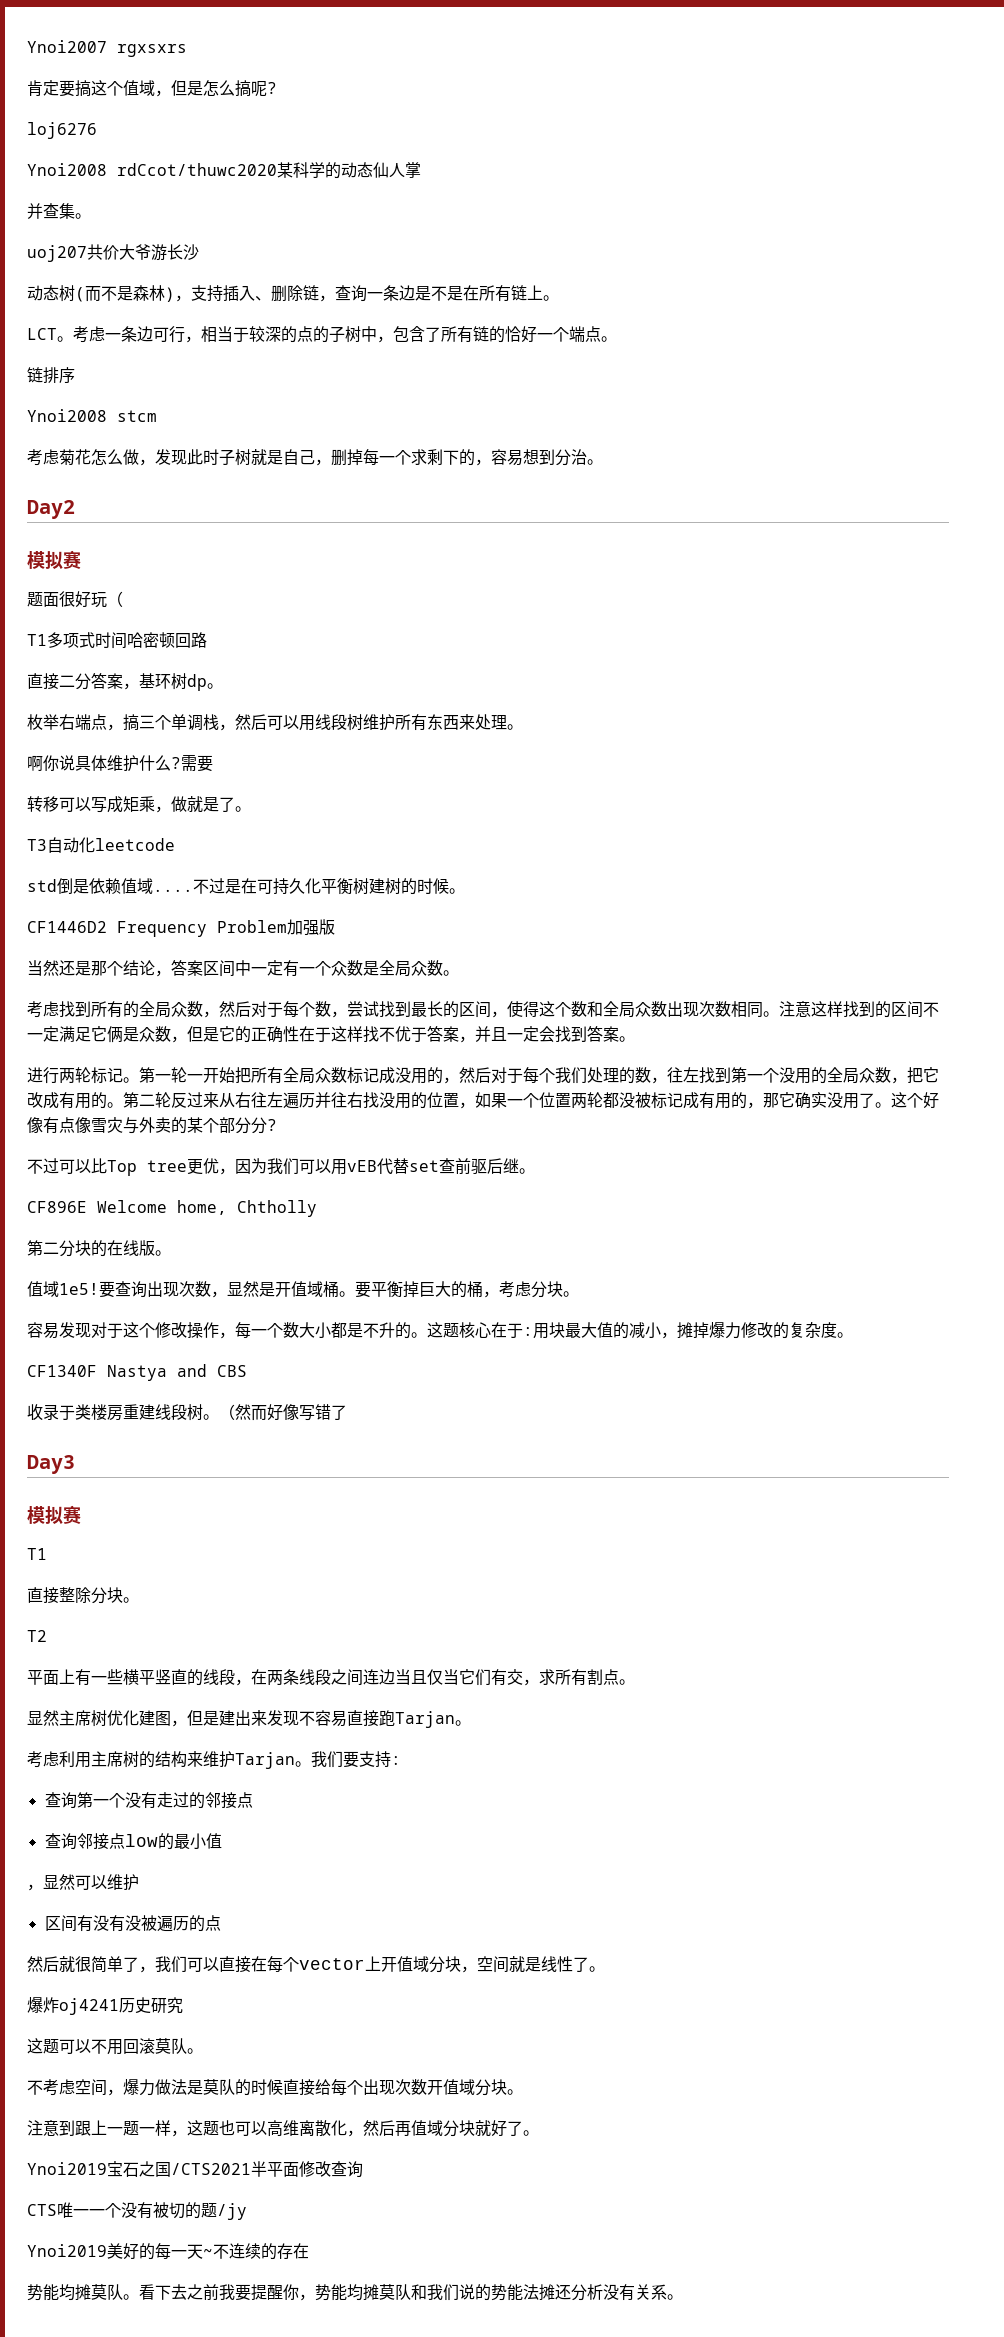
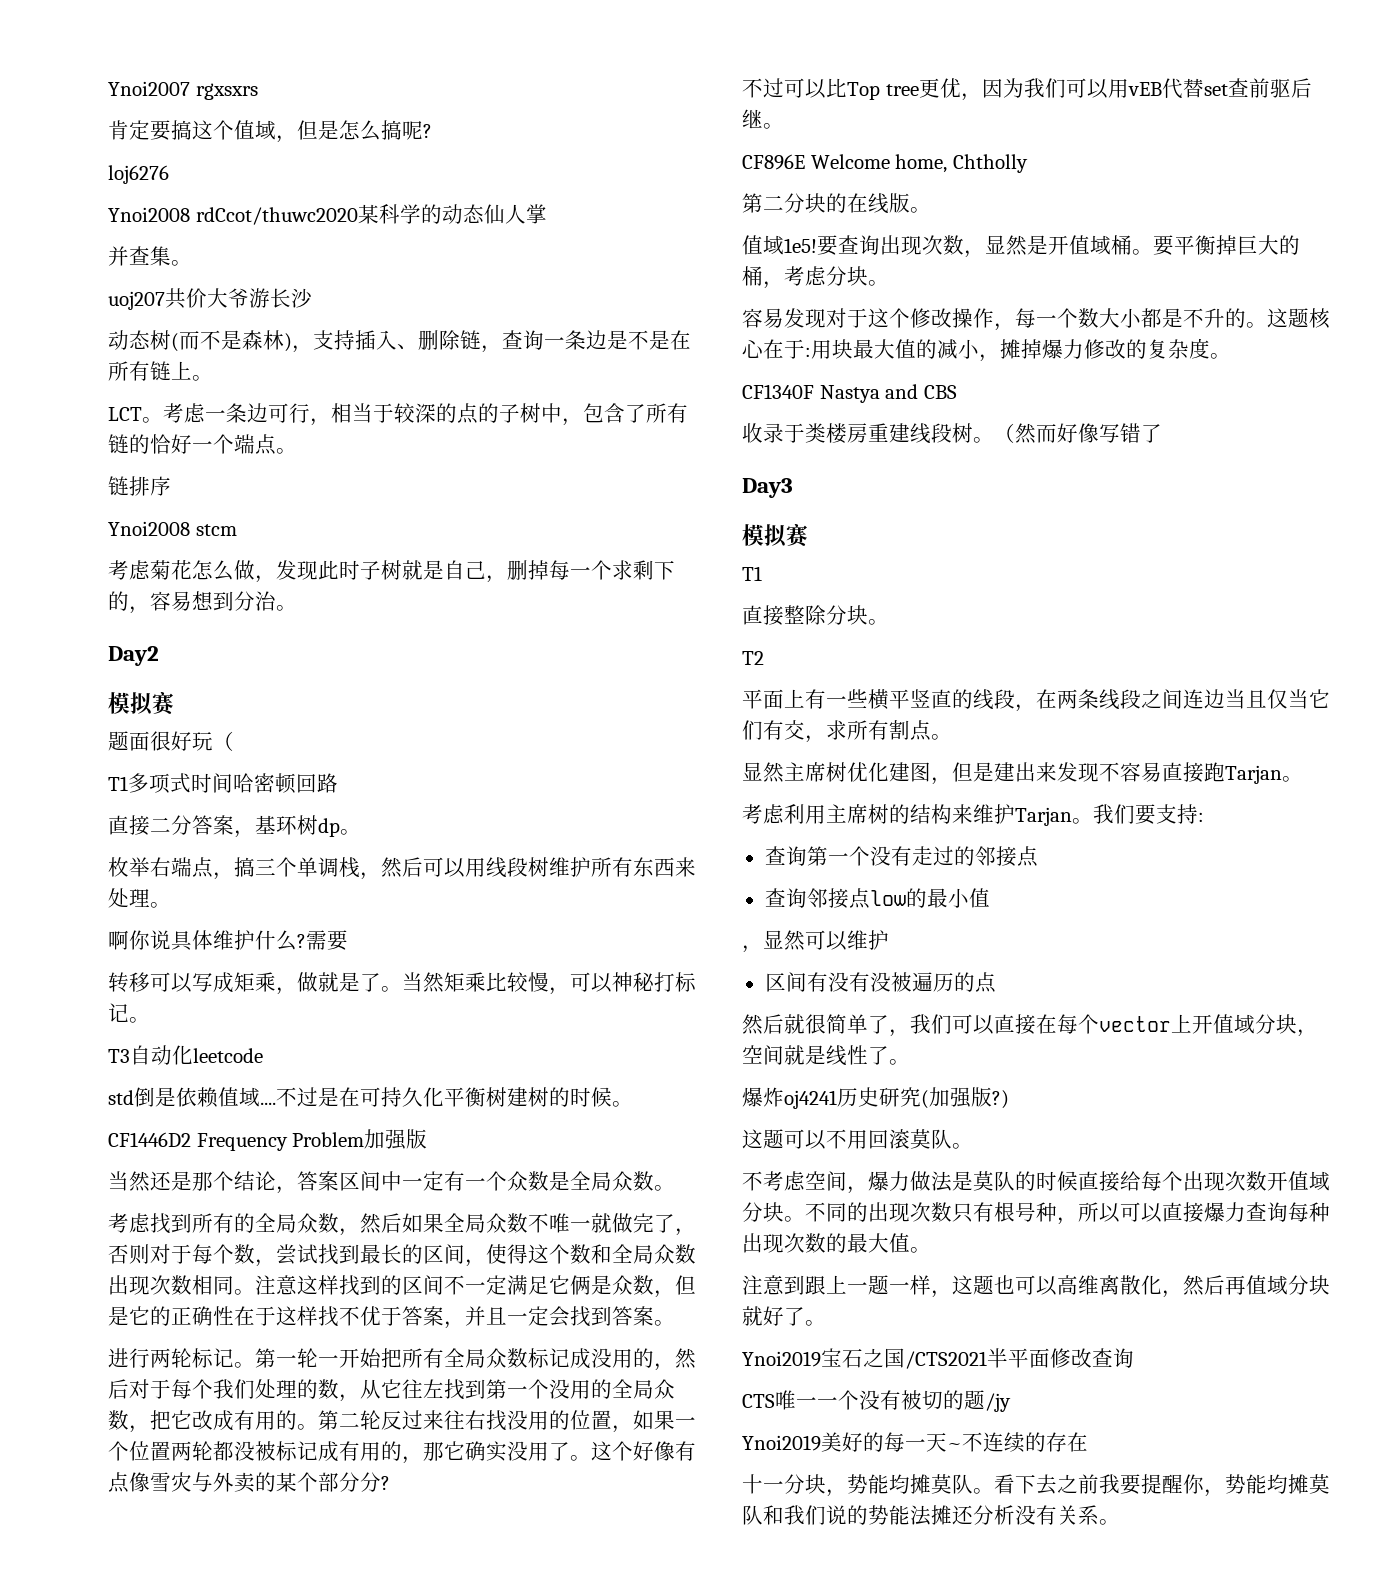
+ 当然矩乘比较慢，可以神秘打标记。
- 考虑找到所有的全局众数，然后对于每个数，尝试找到最长的区间，使得这个数和全局众数出现次数相同。
+ 考虑找到所有的全局众数，然后如果全局众数不唯一就做完了，否则对于每个数，尝试找到最长的区间，使得这个数和全局众数出现次数相同。
- 第一轮一开始把所有全局众数标记成没用的，然后对于每个我们处理的数，往左找到第一个没用的全局众数，把它改成有用的。
+ 第一轮一开始把所有全局众数标记成没用的，然后对于每个我们处理的数，从它往左找到第一个没用的全局众数，把它改成有用的。
- 第二轮反过来从右往左遍历并往右找没用的位置，如果一个位置两轮都没被标记成有用的，那它确实没用了。
+ 第二轮反过来往右找没用的位置，如果一个位置两轮都没被标记成有用的，那它确实没用了。
- 爆炸oj4241历史研究
+ 爆炸oj4241历史研究(加强版?)
+ 不同的出现次数只有根号种，所以可以直接爆力查询每种出现次数的最大值。
- 势能均摊莫队。
+ 十一分块，势能均摊莫队。

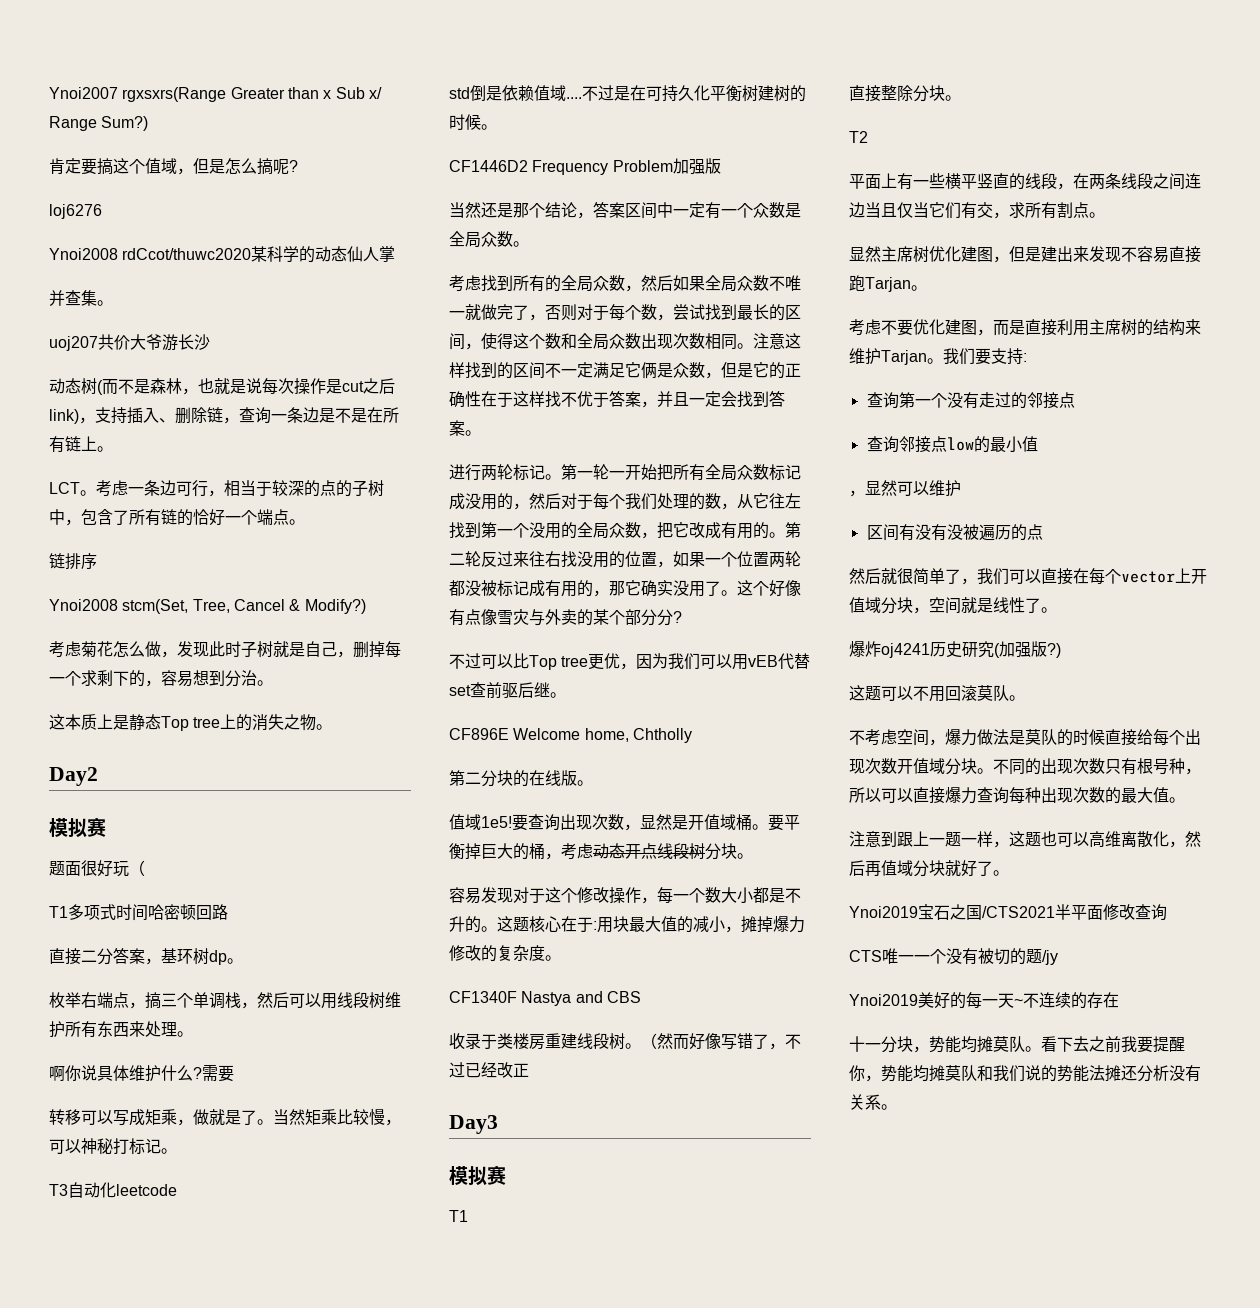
- Ynoi2007 rgxsxrs
+ Ynoi2007 rgxsxrs(Range Greater than x Sub x/ Range Sum?)
- 动态树(而不是森林)，支持插入、删除链，查询一条边是不是在所有链上。
+ 动态树(而不是森林，也就是说每次操作是cut之后link)，支持插入、删除链，查询一条边是不是在所有链上。
- Ynoi2008 stcm
+ Ynoi2008 stcm(Set, Tree, Cancel & Modify?)
+ 这本质上是静态Top tree上的消失之物。
- 要平衡掉巨大的桶，考虑分块。
+ 要平衡掉巨大的桶，考虑动态开点线段树分块。
- （然而好像写错了
+ （然而好像写错了，不过已经改正
- 考虑利用主席树的结构来维护Tarjan。
+ 考虑不要优化建图，而是直接利用主席树的结构来维护Tarjan。

